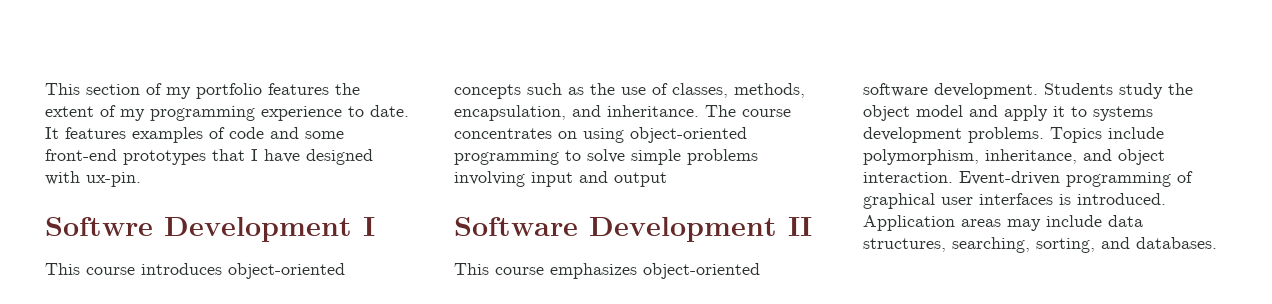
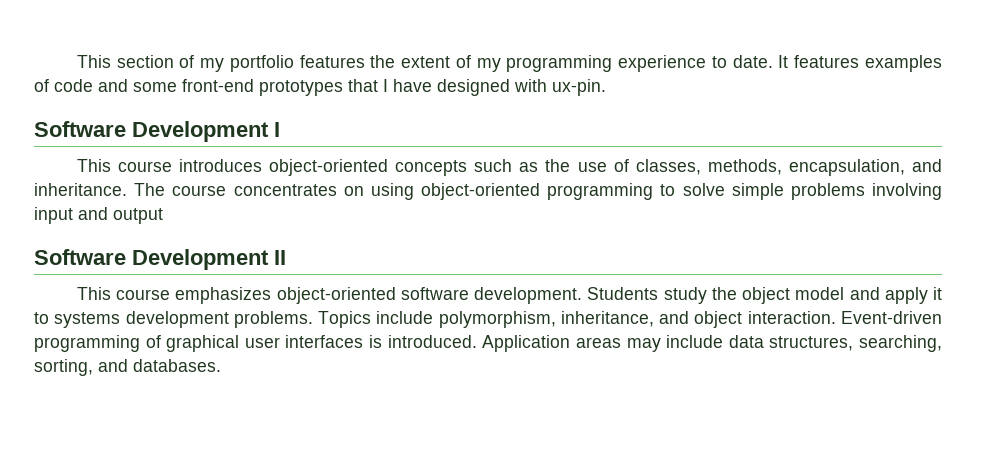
- Softwre Development I
+ Software Development I

